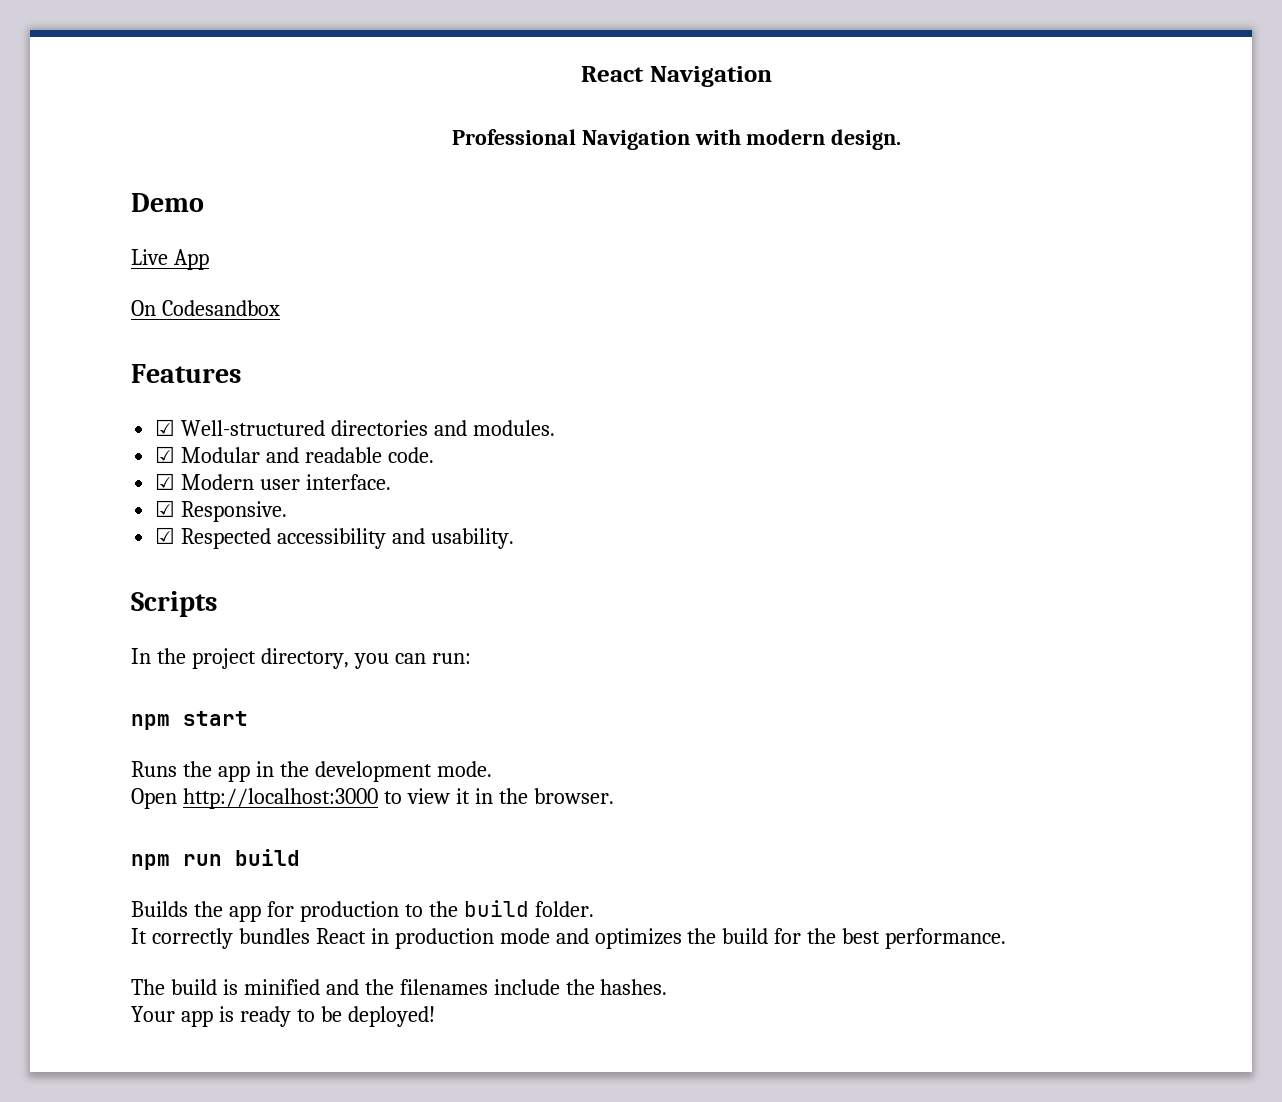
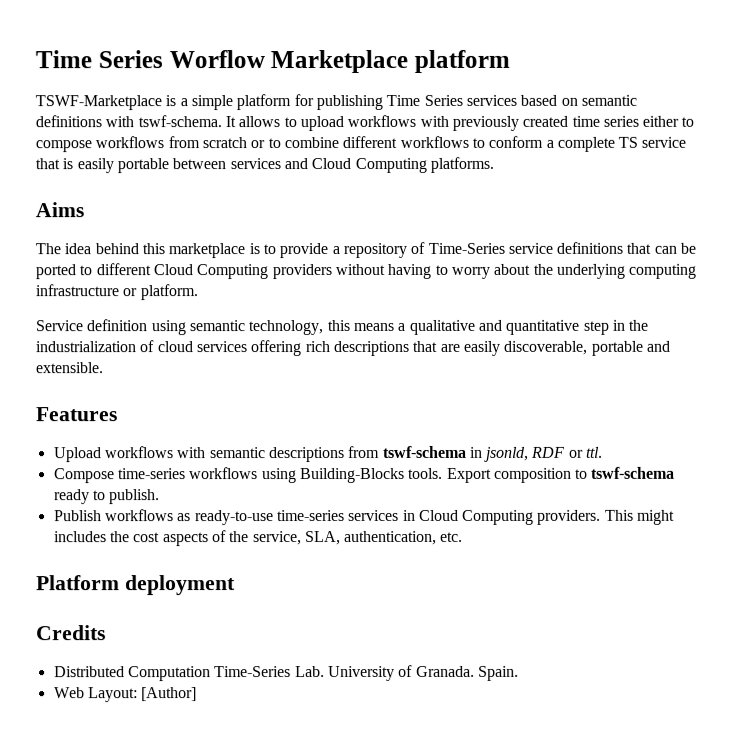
- React Navigation
- Professional Navigation with modern design.
- Demo
- Live App
- On Codesandbox
+ Time Series Worflow Marketplace platform
+ TSWF-Marketplace is a simple platform for publishing Time Series services based on semantic definitions with tswf-schema. It allows to upload workflows with previously created time series either to compose workflows from scratch or to combine different workflows to conform a complete TS service that is easily portable between services and Cloud Computing platforms.
+ Aims
+ The idea behind this marketplace is to provide a repository of Time-Series service definitions that can be ported to different Cloud Computing providers without having to worry about the underlying computing infrastructure or platform.
+ Service definition using semantic technology, this means a qualitative and quantitative step in the industrialization of cloud services offering rich descriptions that are easily discoverable, portable and extensible.
  Features
- ☑ Well-structured directories and modules.
- ☑ Modular and readable code.
- ☑ Modern user interface.
- ☑ Responsive.
- ☑ Respected accessibility and usability.
- Scripts
- In the project directory, you can run:
- npm start
- Runs the app in the development mode.
- Open http://localhost:3000 to view it in the browser.
- npm run build
- Builds the app for production to the build folder.
- It correctly bundles React in production mode and optimizes the build for the best performance.
- The build is minified and the filenames include the hashes.
- Your app is ready to be deployed!
+ Upload workflows with semantic descriptions from tswf-schema in jsonld, RDF or ttl.
+ Compose time-series workflows using Building-Blocks tools. Export composition to tswf-schema ready to publish.
+ Publish workflows as ready-to-use time-series services in Cloud Computing providers. This might includes the cost aspects of the service, SLA, authentication, etc.
+ Platform deployment
+ Credits
+ Distributed Computation Time-Series Lab. University of Granada. Spain.
+ Web Layout: [Author]

